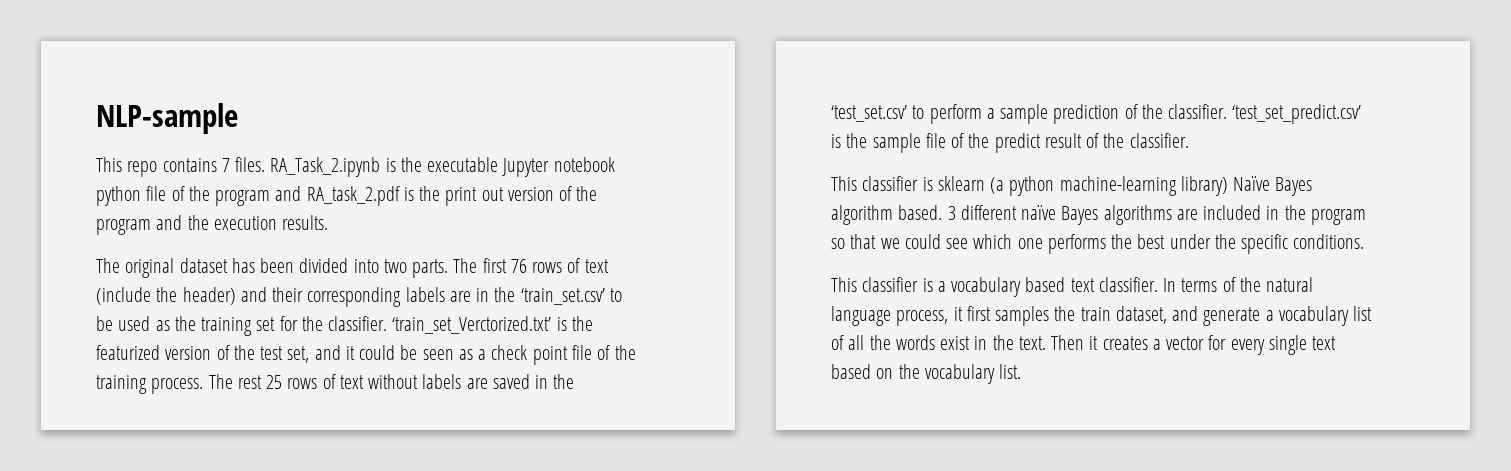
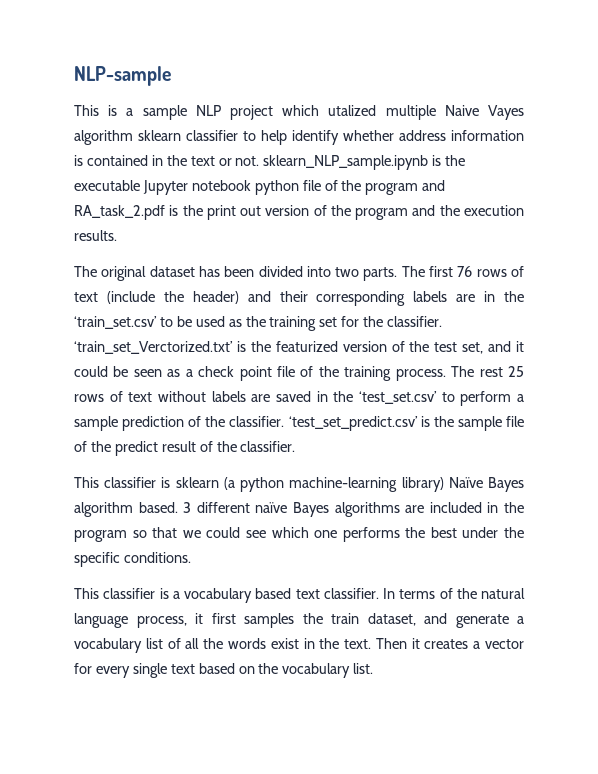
- This repo contains 7 files. RA_Task_2.ipynb is the executable Jupyter notebook python file of the program and RA_task_2.pdf is the print out version of the program and the execution results.
+ This is a sample NLP project which utalized multiple Naive Vayes algorithm sklearn classifier to help identify whether address information is contained in the text or not. sklearn_NLP_sample.ipynb is the executable Jupyter notebook python file of the program and RA_task_2.pdf is the print out version of the program and the execution results.

